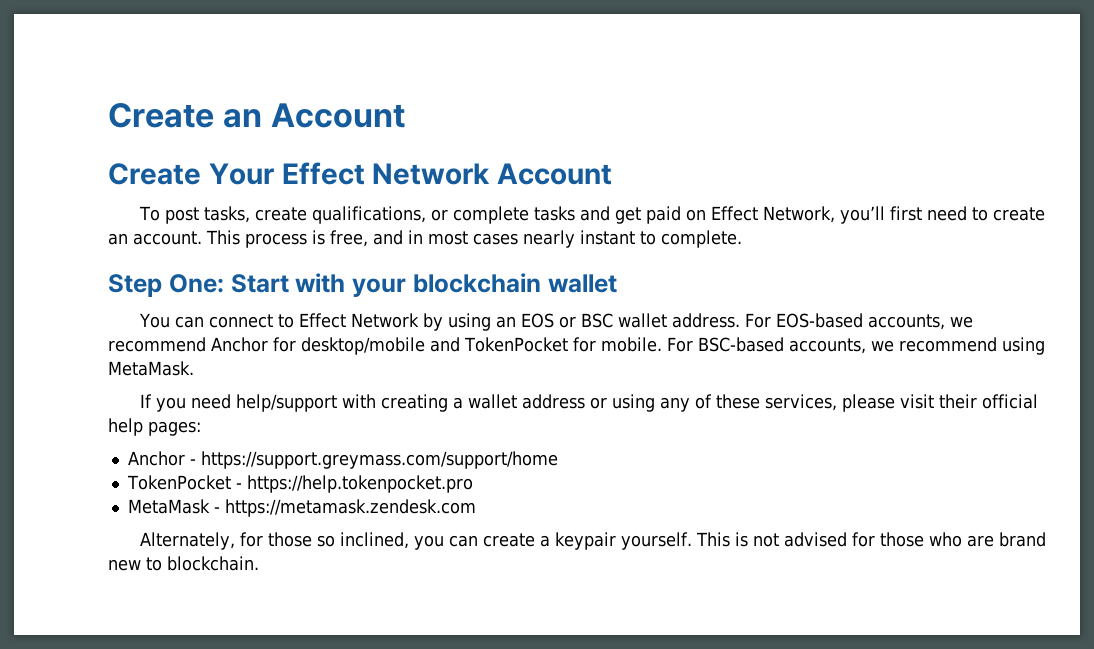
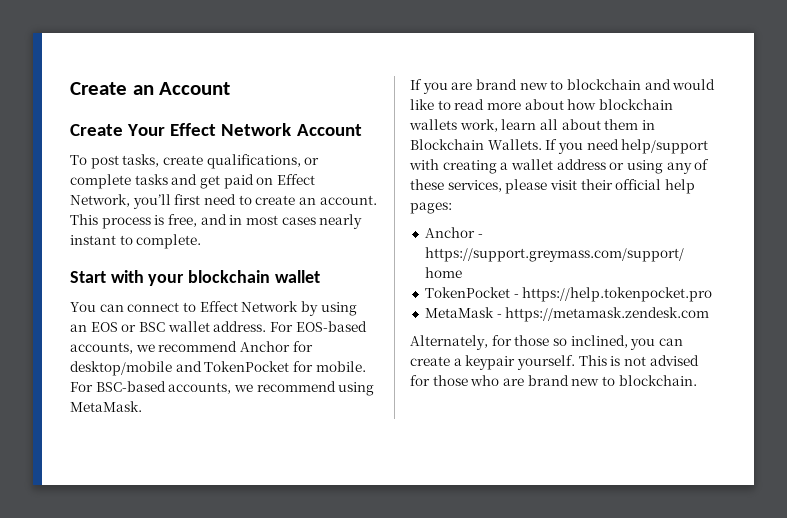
- Step One: Start with your blockchain wallet
+ Start with your blockchain wallet
- If you need help/support with creating a wallet address or using any of these services, please visit their official help pages:
+ If you are brand new to blockchain and would like to read more about how blockchain wallets work, learn all about them in Blockchain Wallets. If you need help/support with creating a wallet address or using any of these services, please visit their official help pages:

